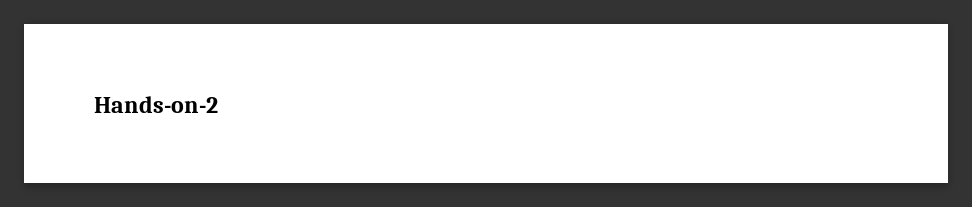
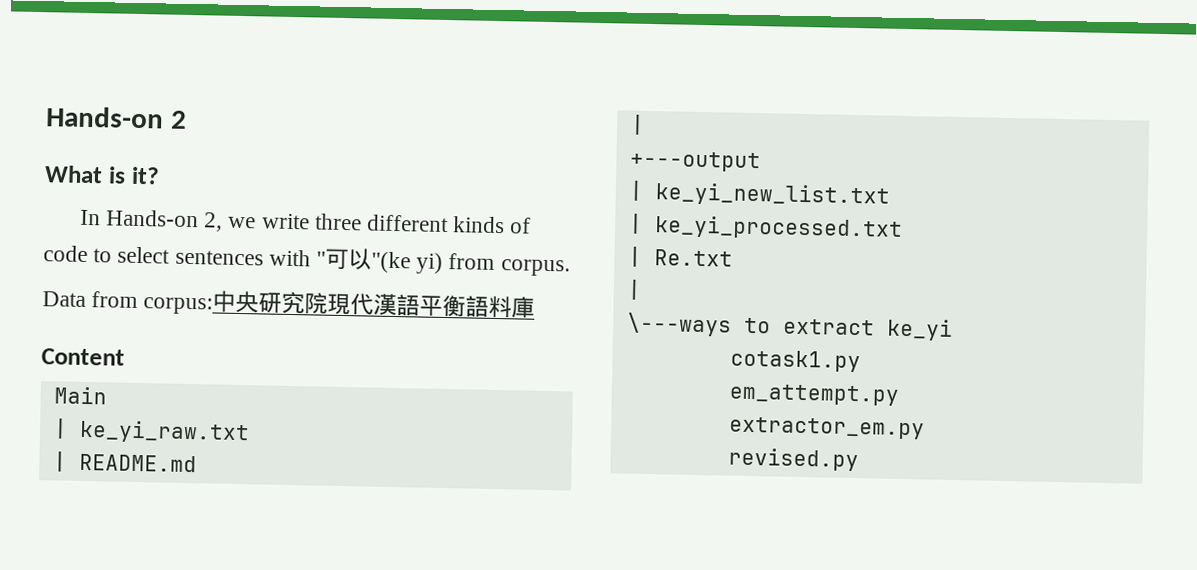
- Hands-on-2
+ Hands-on 2
+ What is it?
+ In Hands-on 2, we write three different kinds of code to select sentences with "可以"(ke yi) from corpus.
+ Data from corpus:中央研究院現代漢語平衡語料庫
+ Content
+ Main
+ | ke_yi_raw.txt
+ | README.md
+ |
+ +---output
+ | ke_yi_new_list.txt
+ | ke_yi_processed.txt
+ | Re.txt
+ |
+ \---ways to extract ke_yi
+ cotask1.py
+ em_attempt.py
+ extractor_em.py
+ revised.py

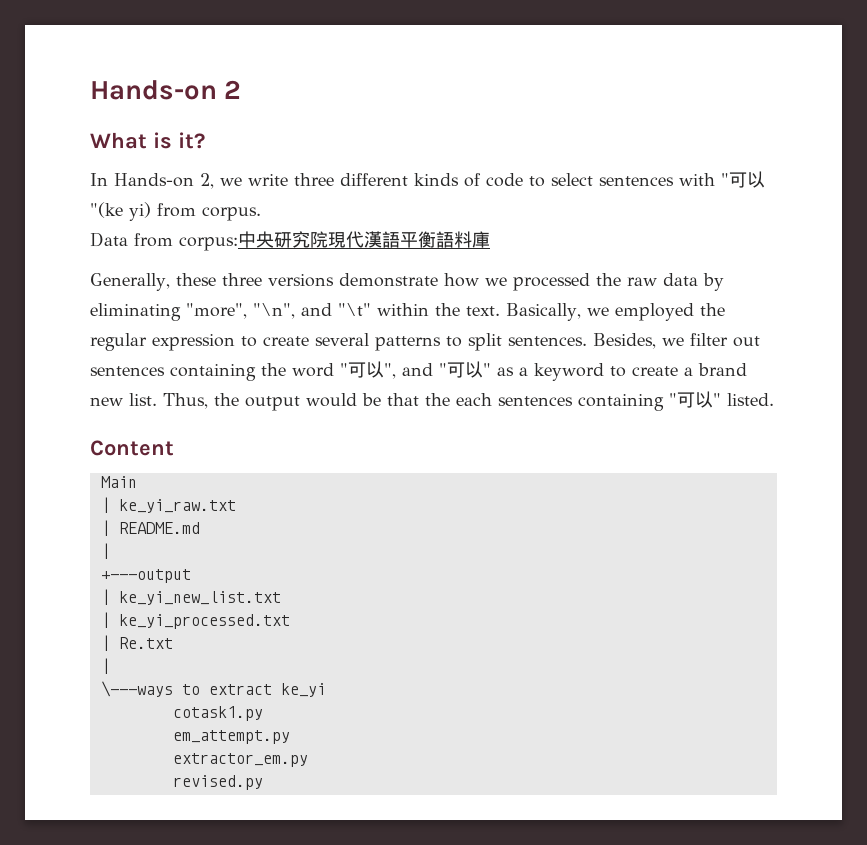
+ Generally, these three versions demonstrate how we processed the raw data by eliminating "more", "\n", and "\t" within the text. Basically, we employed the regular expression to create several patterns to split sentences. Besides, we filter out sentences containing the word "可以", and "可以" as a keyword to create a brand new list. Thus, the output would be that the each sentences containing "可以" listed.

